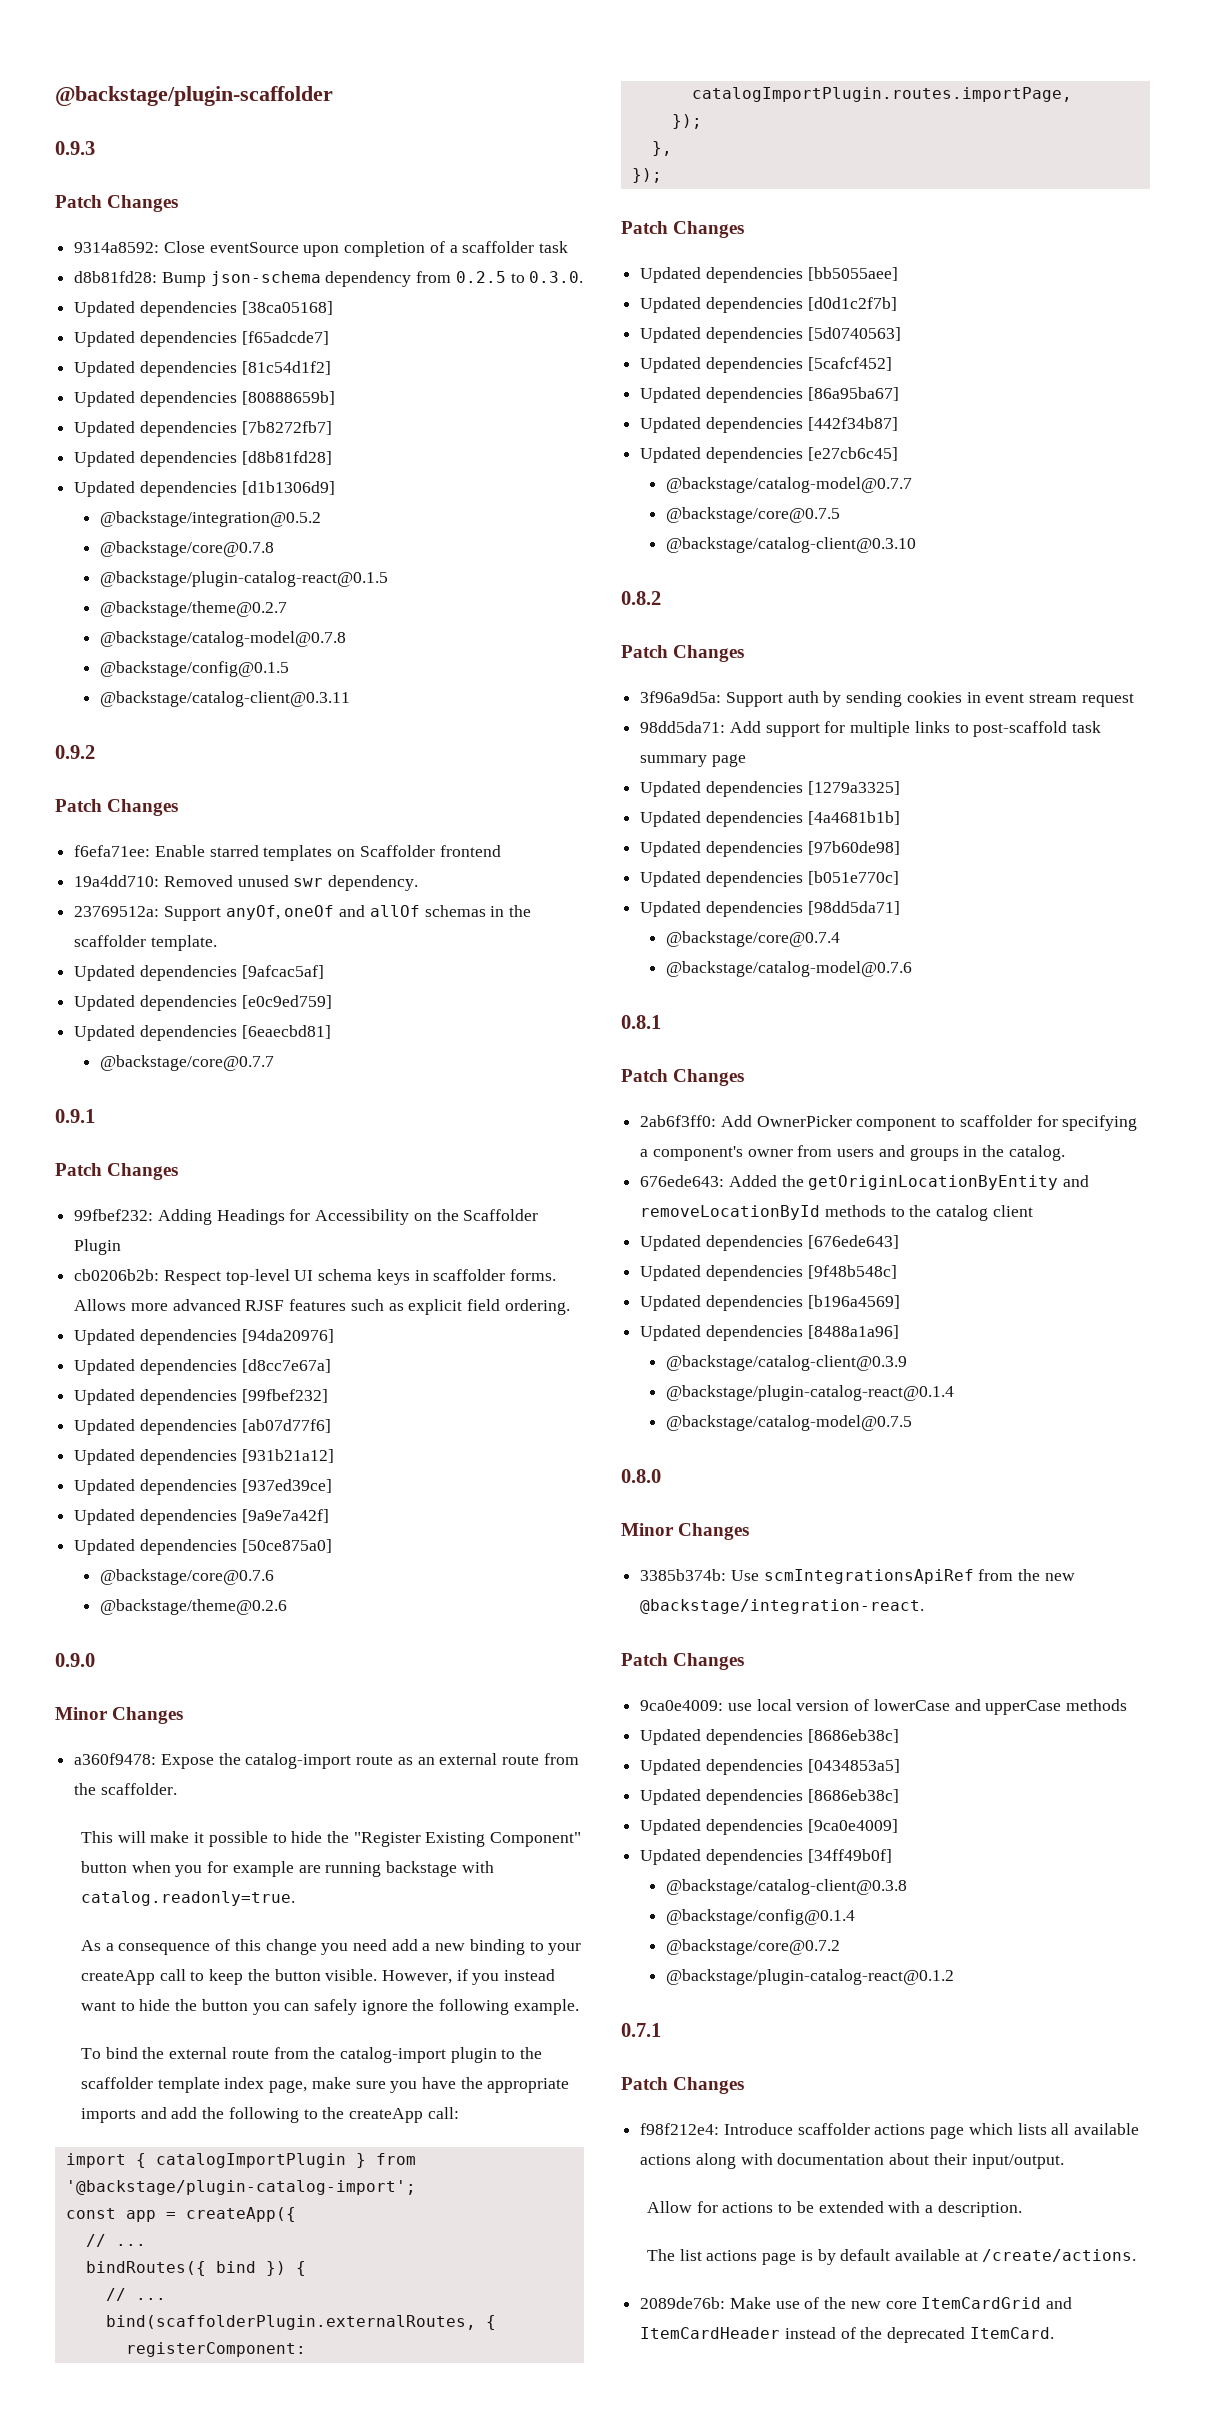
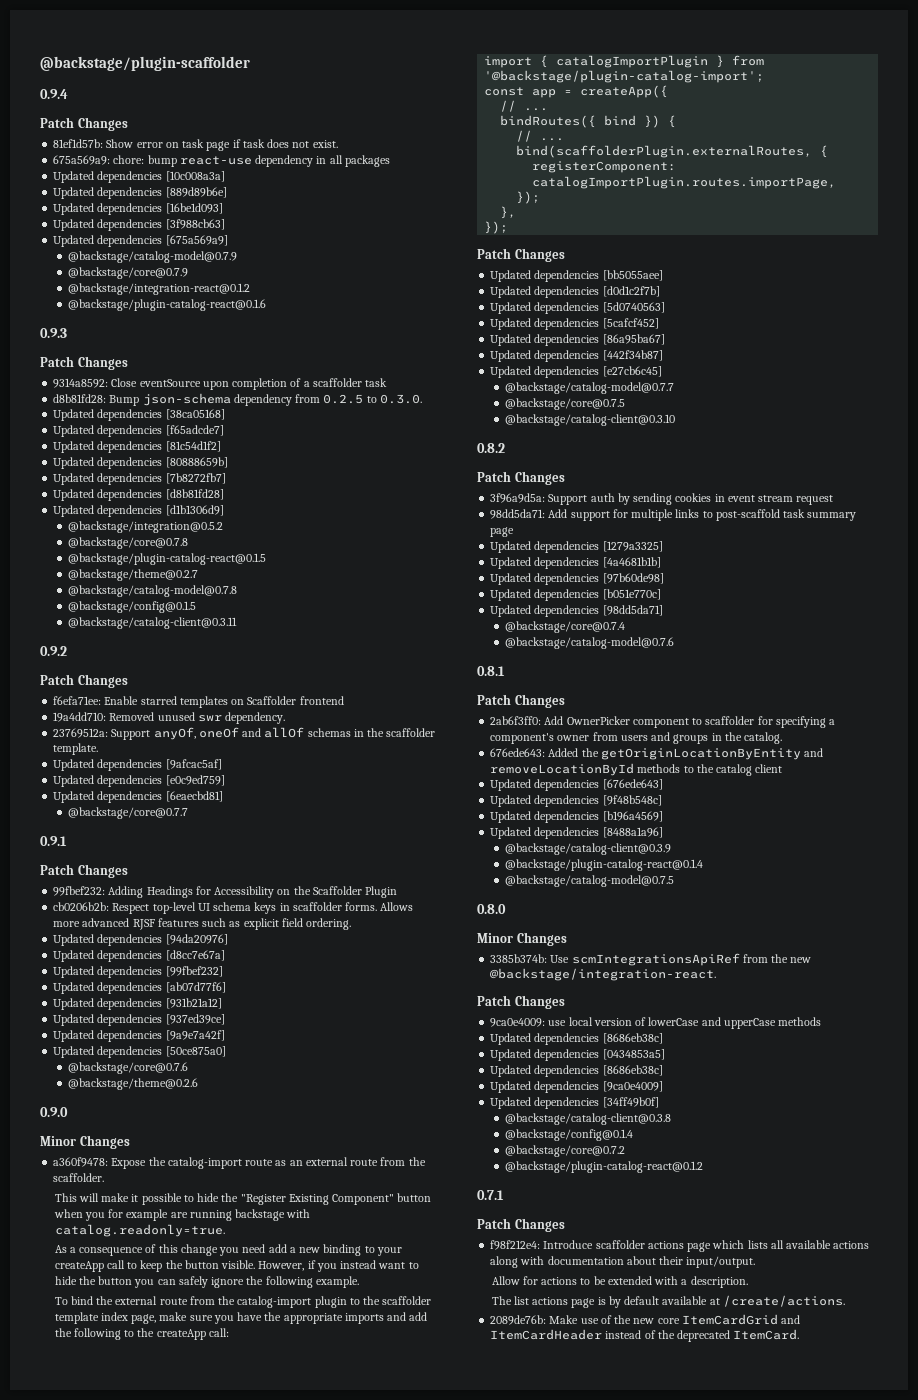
+ 0.9.4
+ Patch Changes
+ 81ef1d57b: Show error on task page if task does not exist.
+ 675a569a9: chore: bump react-use dependency in all packages
+ Updated dependencies [10c008a3a]
+ Updated dependencies [889d89b6e]
+ Updated dependencies [16be1d093]
+ Updated dependencies [3f988cb63]
+ Updated dependencies [675a569a9]
+ @backstage/catalog-model@0.7.9
+ @backstage/core@0.7.9
+ @backstage/integration-react@0.1.2
+ @backstage/plugin-catalog-react@0.1.6

